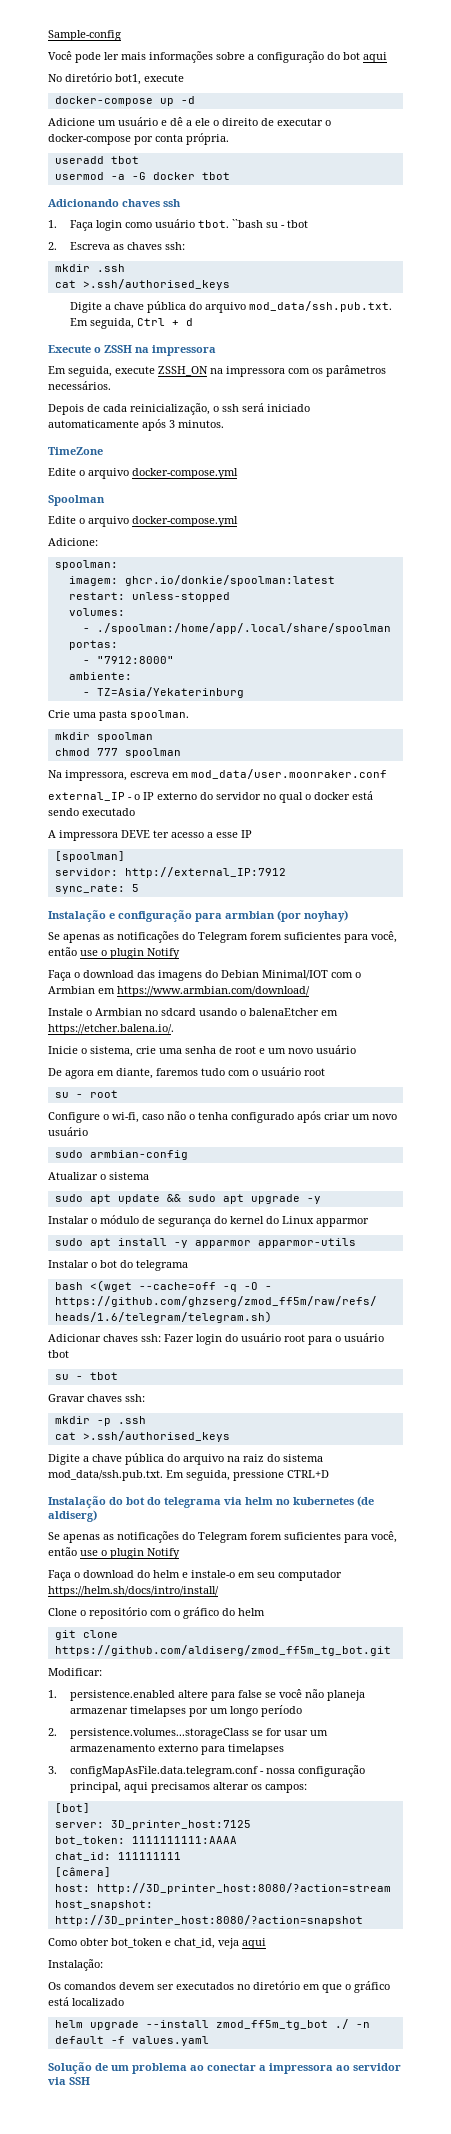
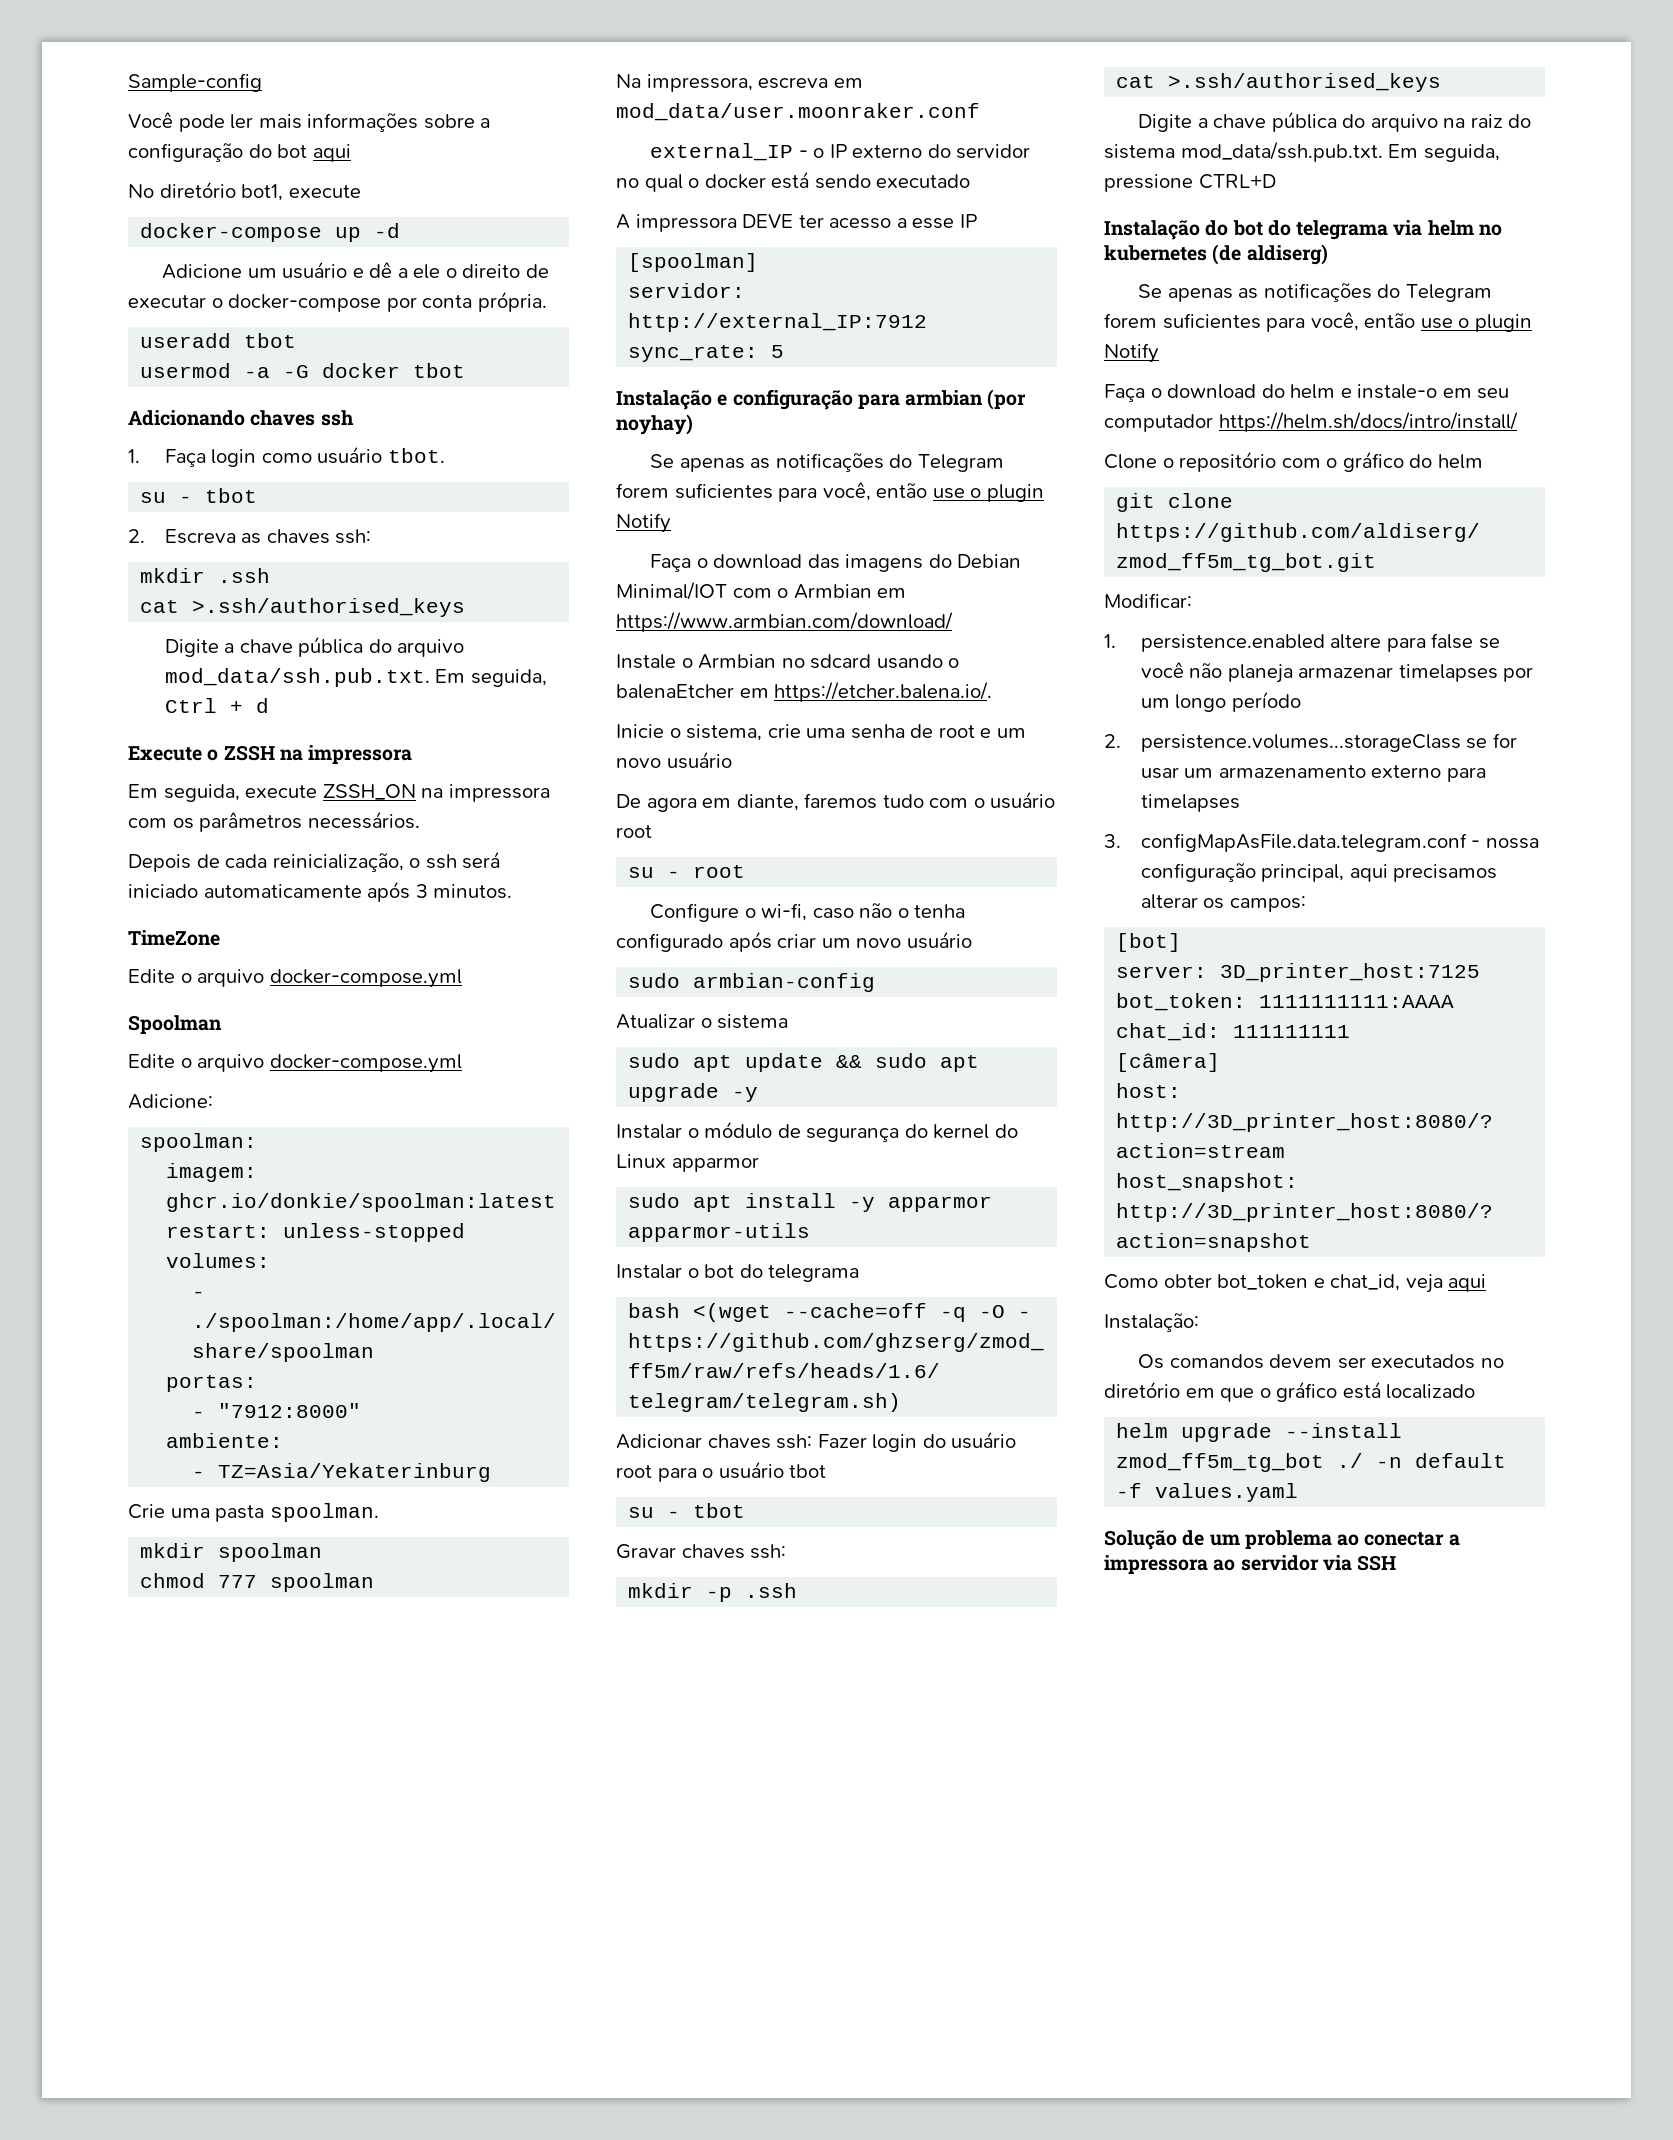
- 1. Faça login como usuário tbot. ``bash su - tbot
+ 1. Faça login como usuário tbot.
+ su - tbot

